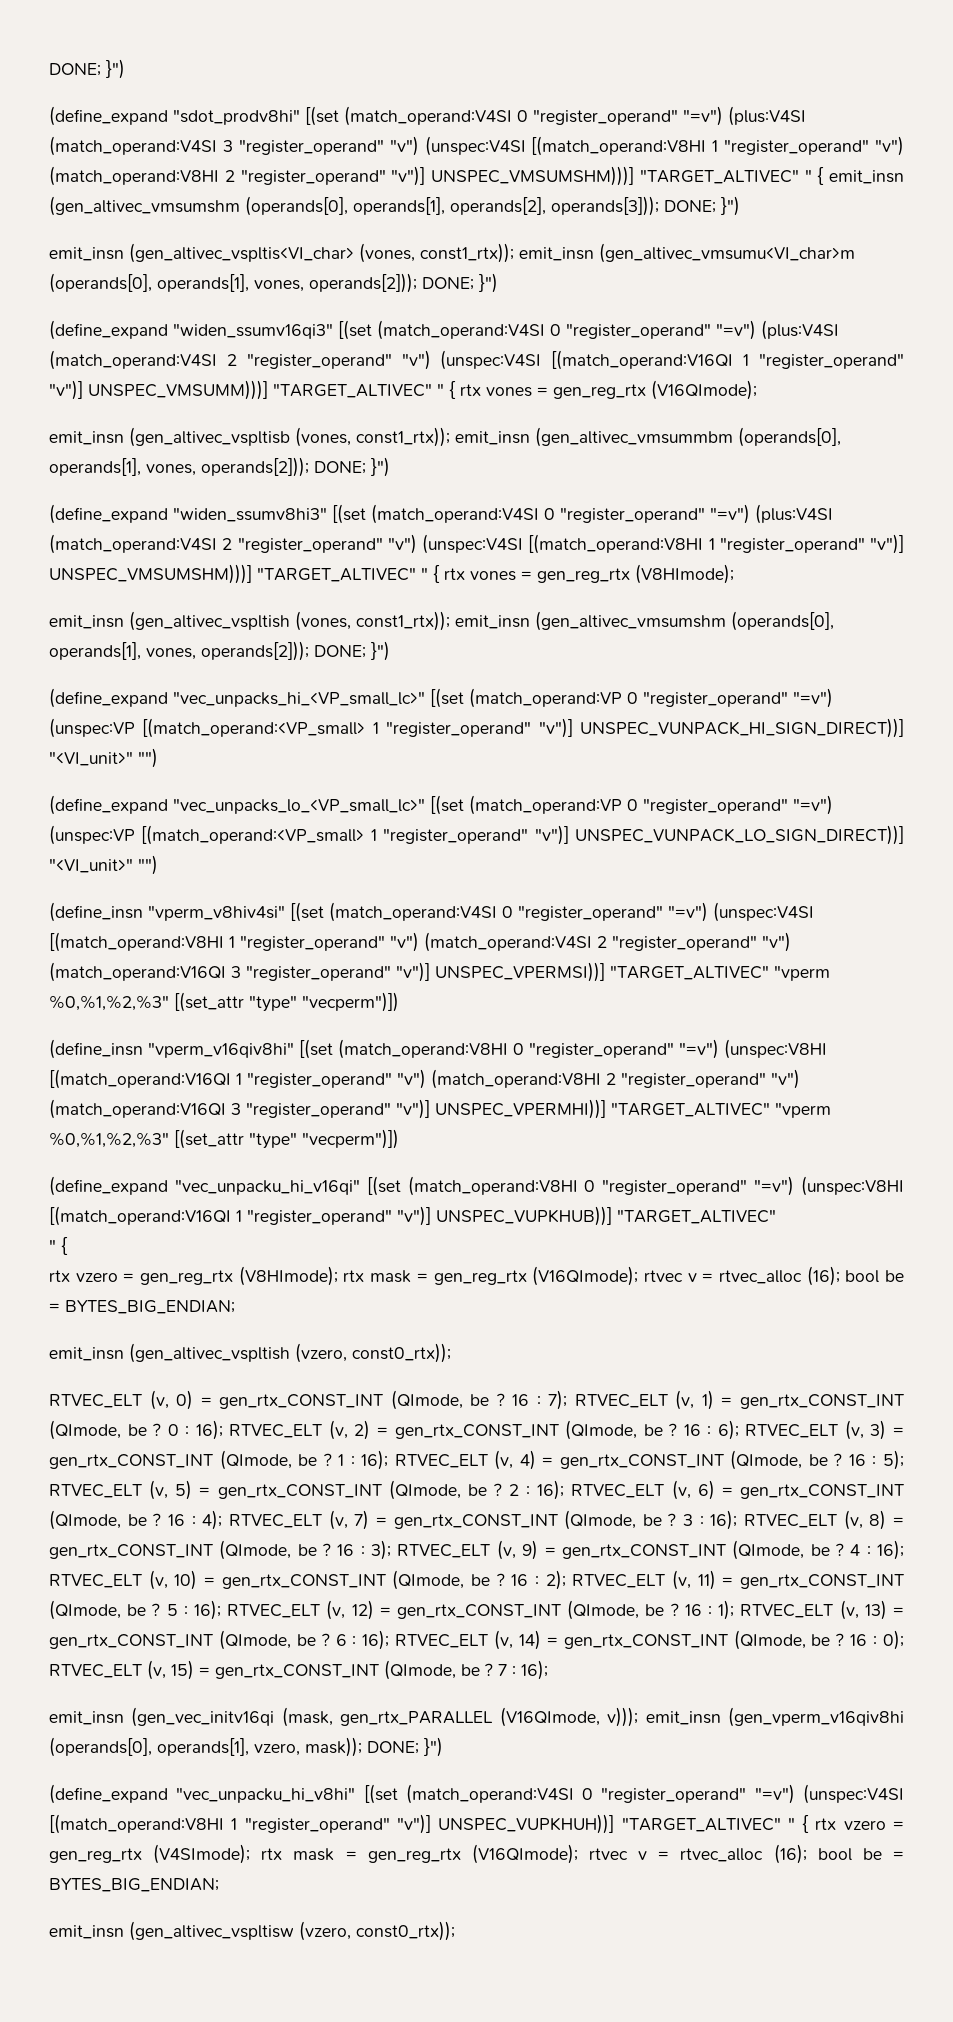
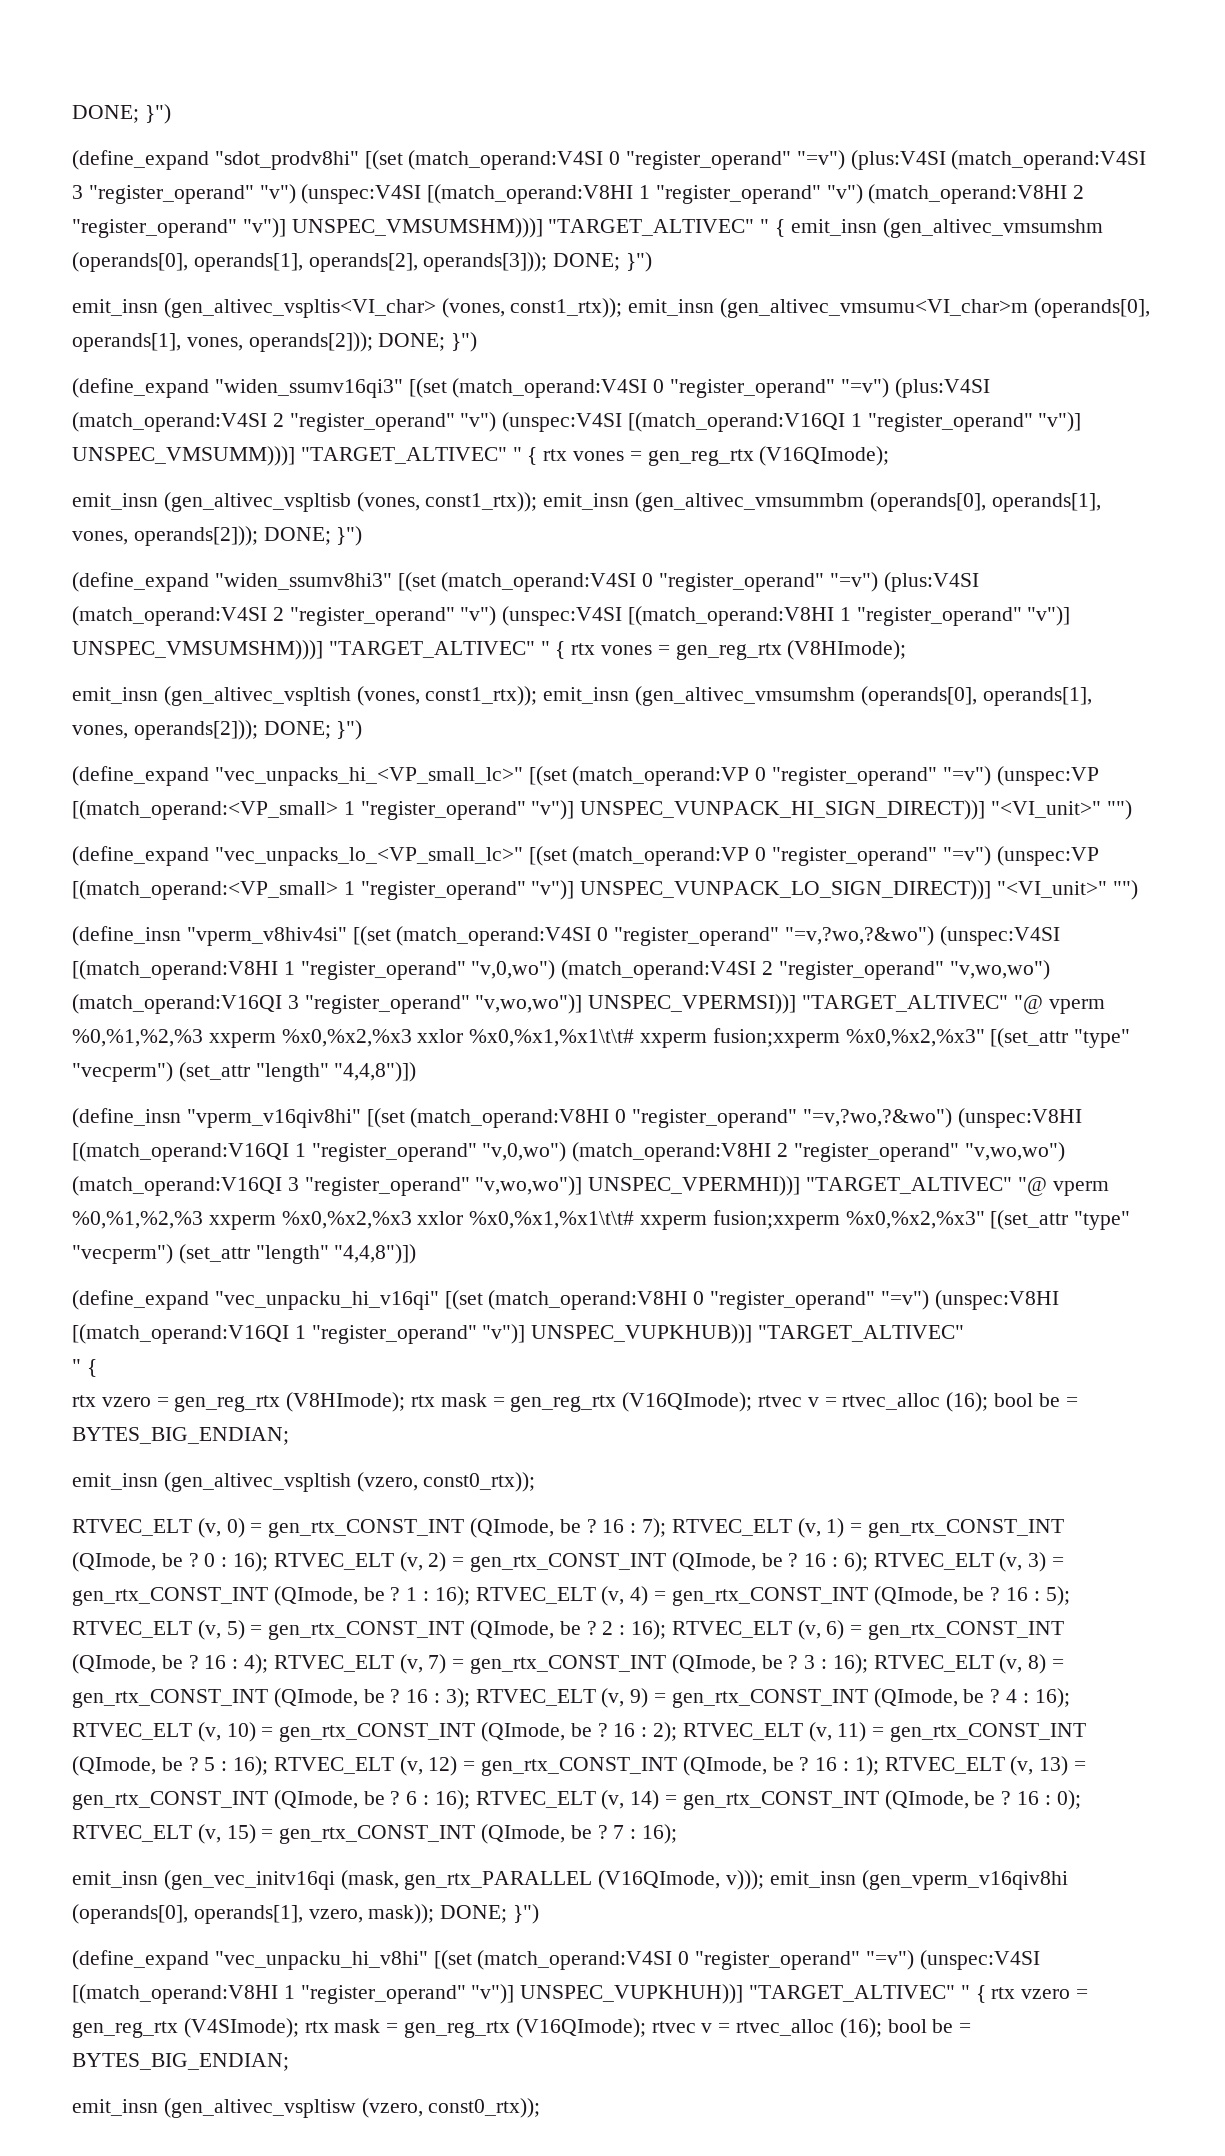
- (define_insn "vperm_v8hiv4si" [(set (match_operand:V4SI 0 "register_operand" "=v") (unspec:V4SI [(match_operand:V8HI 1 "register_operand" "v") (match_operand:V4SI 2 "register_operand" "v") (match_operand:V16QI 3 "register_operand" "v")] UNSPEC_VPERMSI))] "TARGET_ALTIVEC" "vperm %0,%1,%2,%3" [(set_attr "type" "vecperm")])
+ (define_insn "vperm_v8hiv4si" [(set (match_operand:V4SI 0 "register_operand" "=v,?wo,?&wo") (unspec:V4SI [(match_operand:V8HI 1 "register_operand" "v,0,wo") (match_operand:V4SI 2 "register_operand" "v,wo,wo") (match_operand:V16QI 3 "register_operand" "v,wo,wo")] UNSPEC_VPERMSI))] "TARGET_ALTIVEC" "@ vperm %0,%1,%2,%3 xxperm %x0,%x2,%x3 xxlor %x0,%x1,%x1\t\t# xxperm fusion;xxperm %x0,%x2,%x3" [(set_attr "type" "vecperm") (set_attr "length" "4,4,8")])
- (define_insn "vperm_v16qiv8hi" [(set (match_operand:V8HI 0 "register_operand" "=v") (unspec:V8HI [(match_operand:V16QI 1 "register_operand" "v") (match_operand:V8HI 2 "register_operand" "v") (match_operand:V16QI 3 "register_operand" "v")] UNSPEC_VPERMHI))] "TARGET_ALTIVEC" "vperm %0,%1,%2,%3" [(set_attr "type" "vecperm")])
+ (define_insn "vperm_v16qiv8hi" [(set (match_operand:V8HI 0 "register_operand" "=v,?wo,?&wo") (unspec:V8HI [(match_operand:V16QI 1 "register_operand" "v,0,wo") (match_operand:V8HI 2 "register_operand" "v,wo,wo") (match_operand:V16QI 3 "register_operand" "v,wo,wo")] UNSPEC_VPERMHI))] "TARGET_ALTIVEC" "@ vperm %0,%1,%2,%3 xxperm %x0,%x2,%x3 xxlor %x0,%x1,%x1\t\t# xxperm fusion;xxperm %x0,%x2,%x3" [(set_attr "type" "vecperm") (set_attr "length" "4,4,8")])

